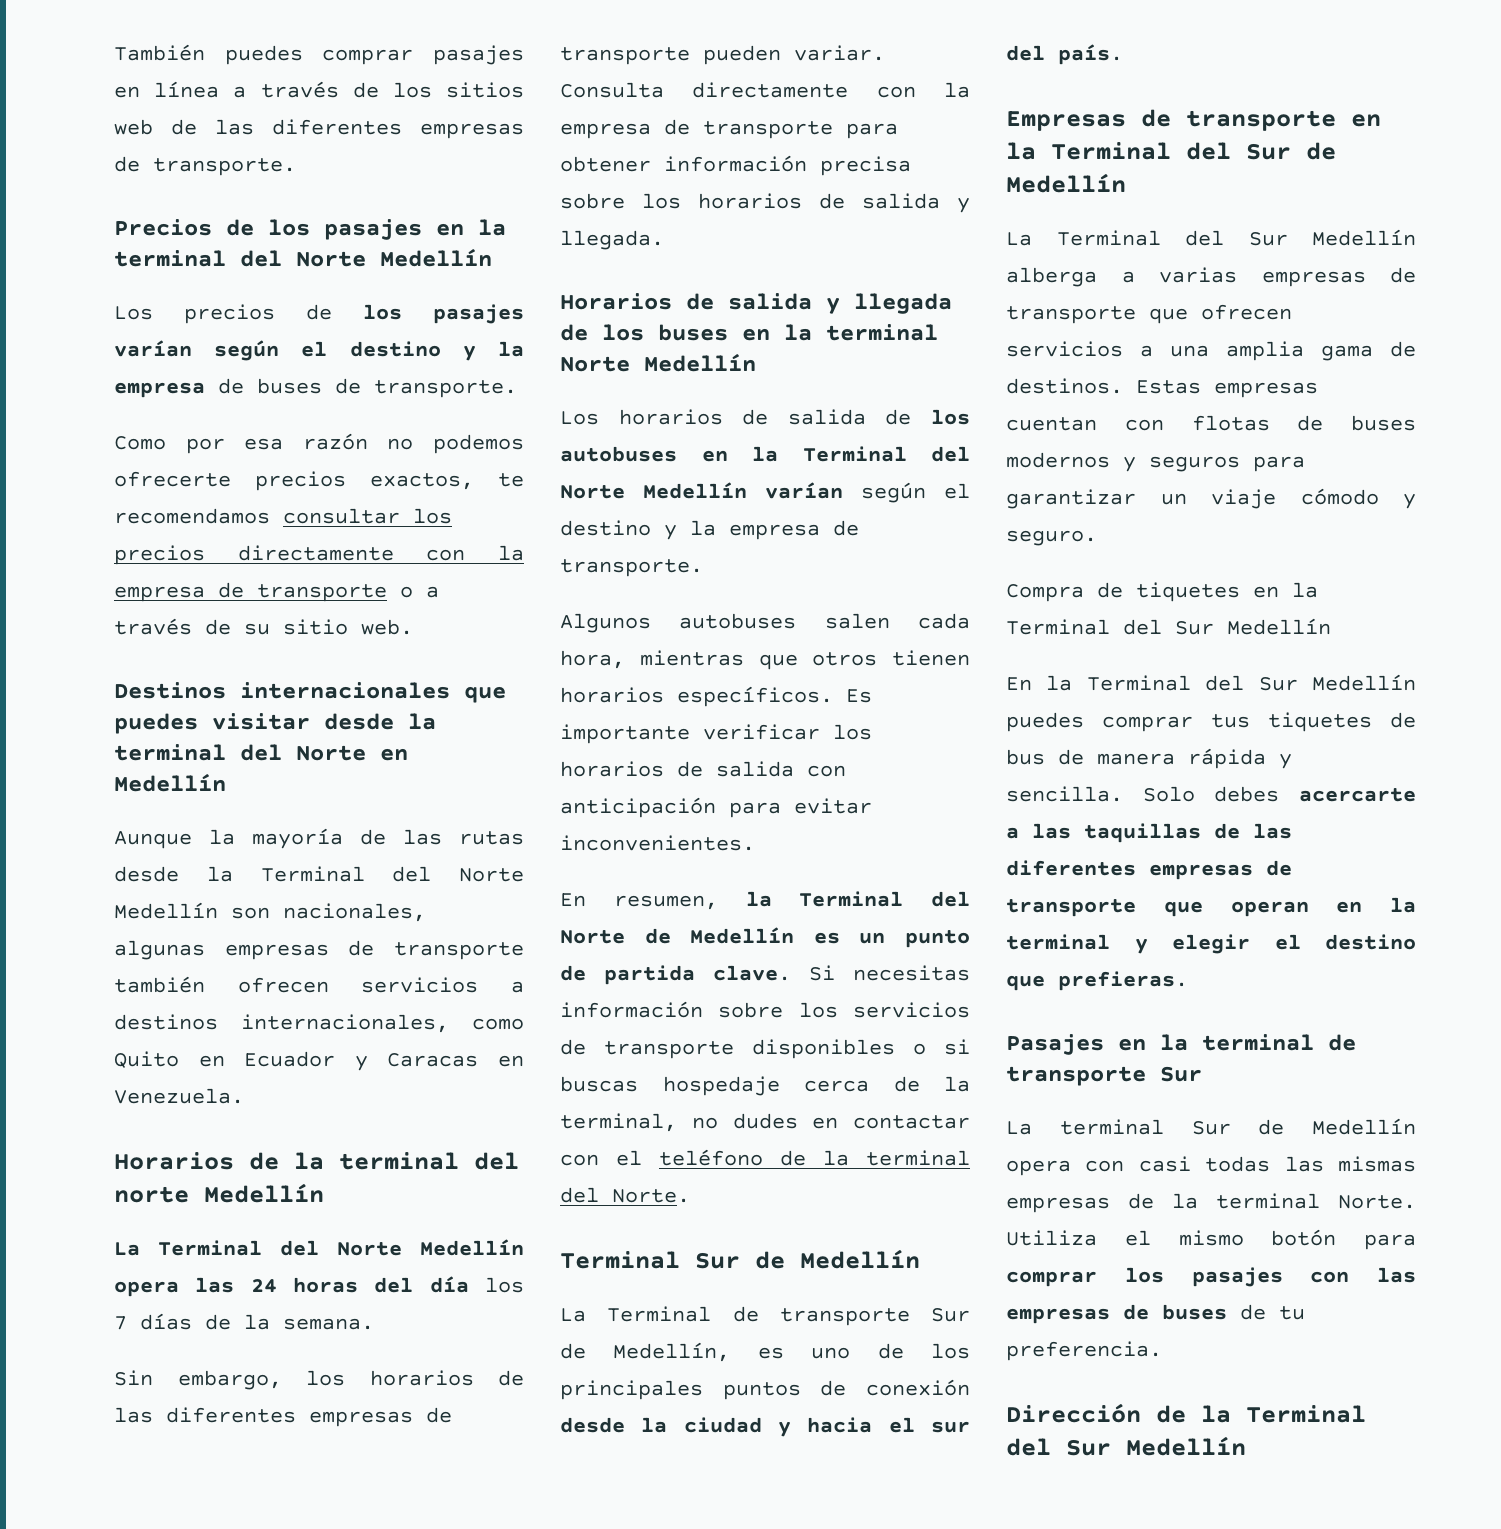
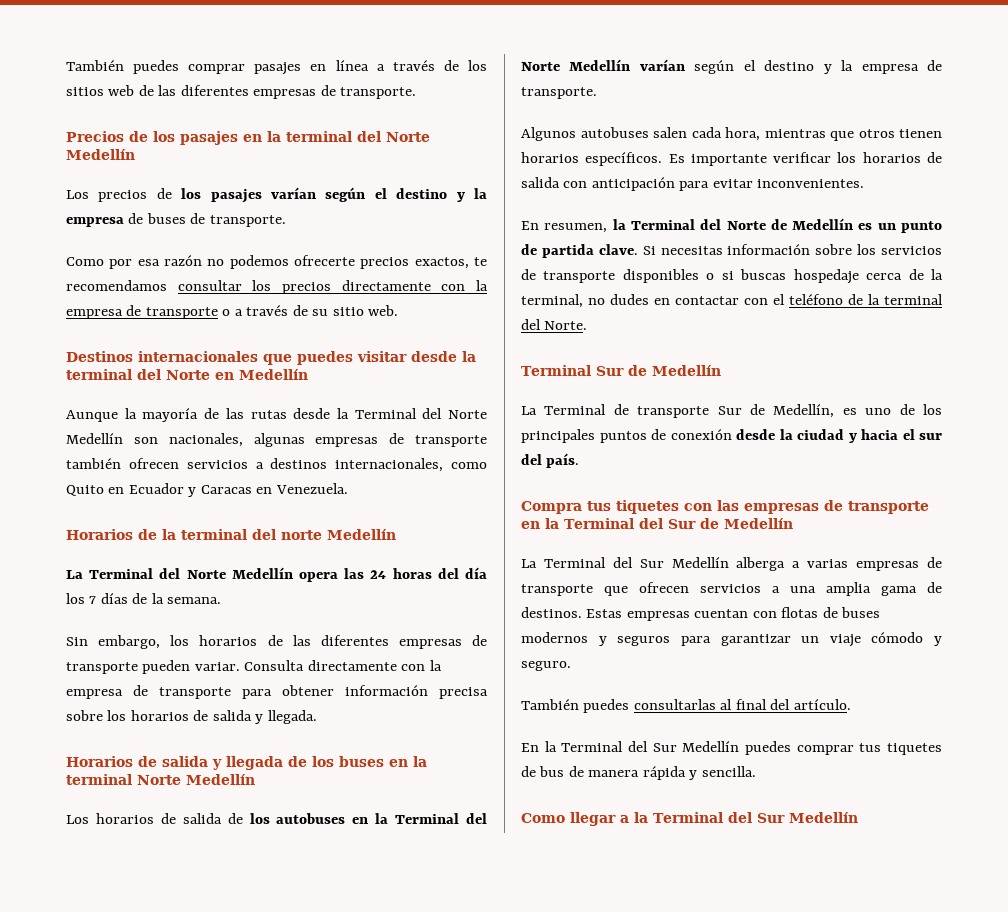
- Empresas de transporte en la Terminal del Sur de Medellín
+ Compra tus tiquetes con las empresas de transporte en la Terminal del Sur de Medellín
- Compra de tiquetes en la Terminal del Sur Medellín
+ También puedes consultarlas al final del artículo.
- En la Terminal del Sur Medellín puedes comprar tus tiquetes de bus de manera rápida y sencilla. Solo debes acercarte a las taquillas de las diferentes empresas de transporte que operan en la terminal y elegir el destino que prefieras.
- Pasajes en la terminal de transporte Sur
- La terminal Sur de Medellín opera con casi todas las mismas empresas de la terminal Norte. Utiliza el mismo botón para comprar los pasajes con las empresas de buses de tu preferencia.
- Dirección de la Terminal del Sur Medellín
+ En la Terminal del Sur Medellín puedes comprar tus tiquetes de bus de manera rápida y sencilla.
+ Como llegar a la Terminal del Sur Medellín

